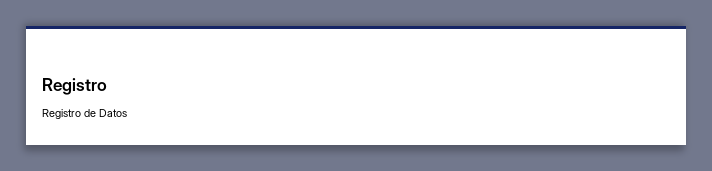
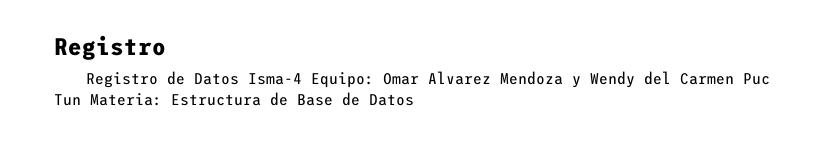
- Registro de Datos
+ Registro de Datos Isma-4 Equipo: Omar Alvarez Mendoza y Wendy del Carmen Puc Tun Materia: Estructura de Base de Datos

